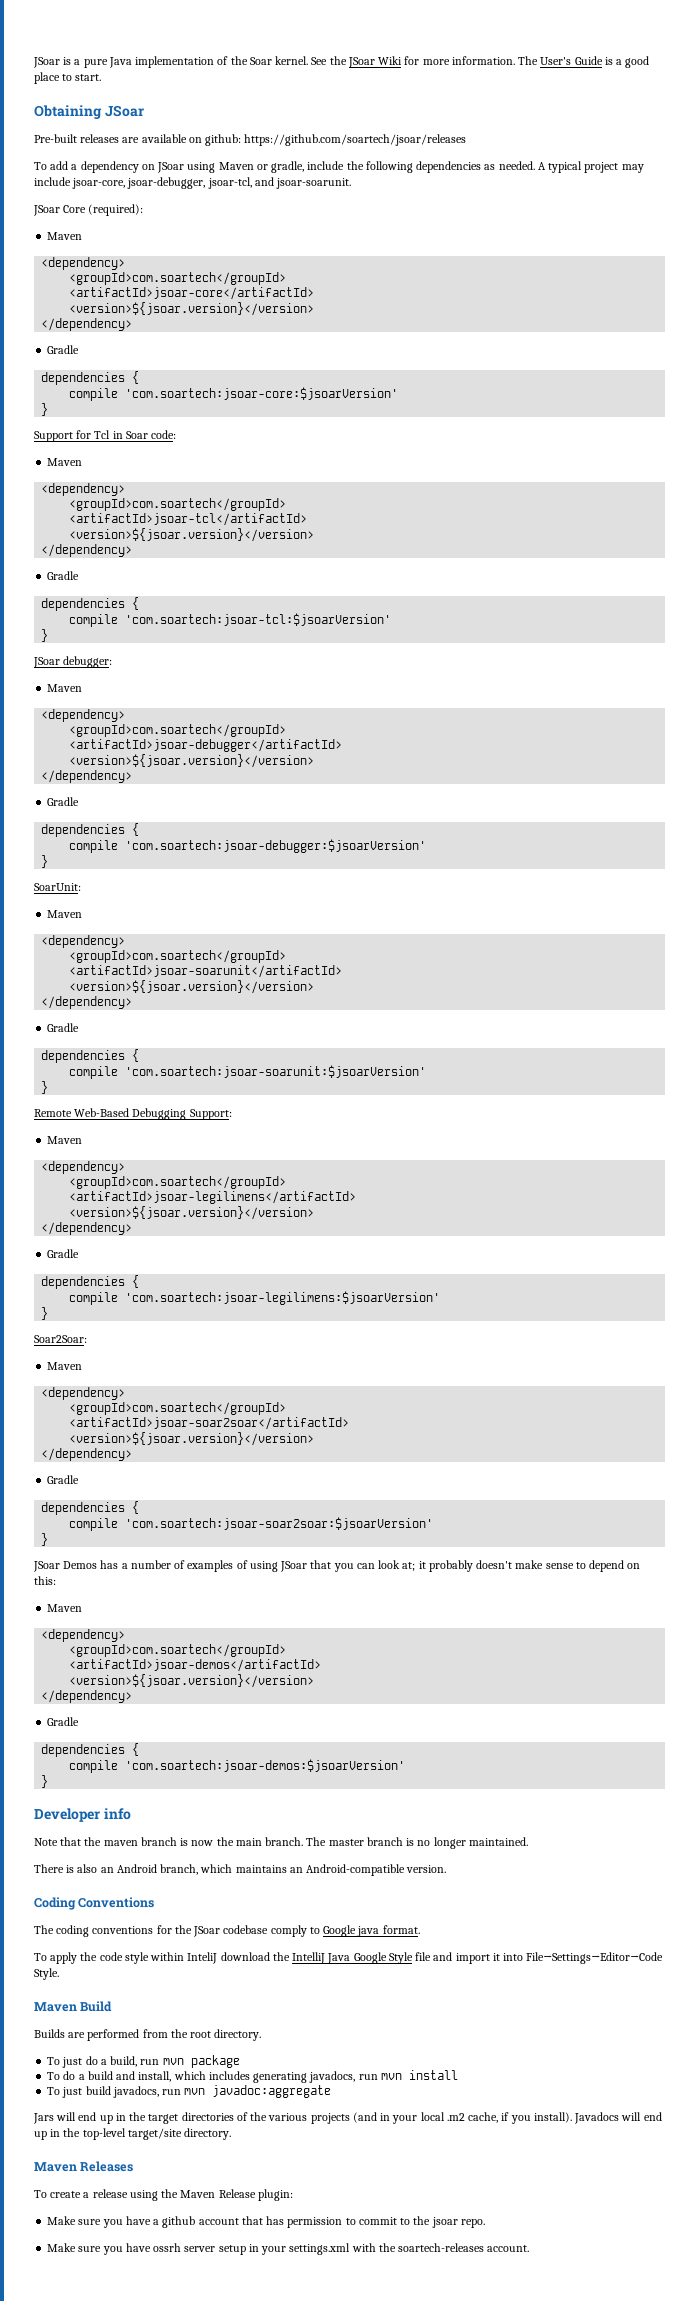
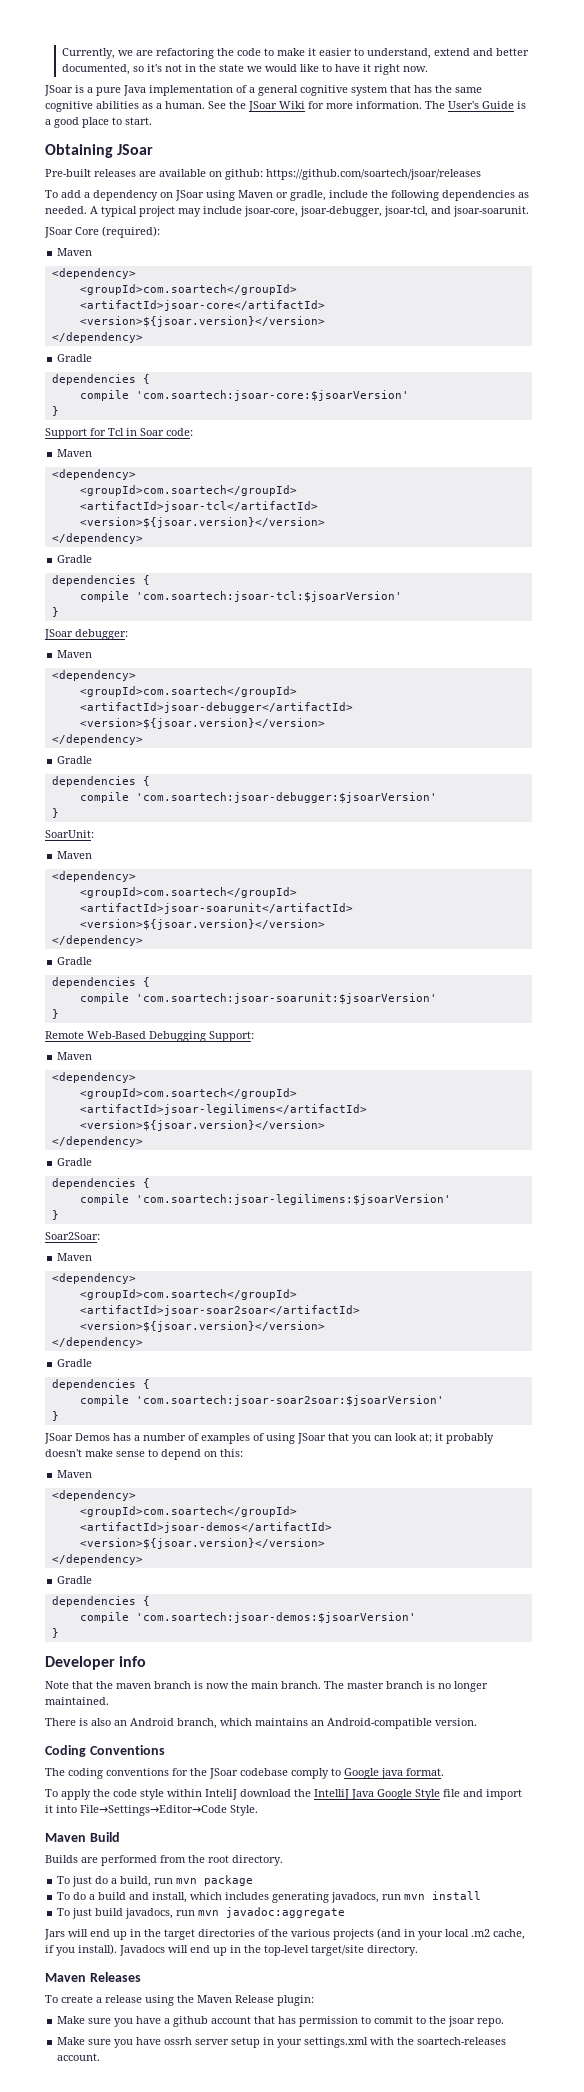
+ Currently, we are refactoring the code to make it easier to understand, extend and better documented, so it's not in the state we would like to have it right now.
- JSoar is a pure Java implementation of the Soar kernel.
+ JSoar is a pure Java implementation of a general cognitive system that has the same cognitive abilities as a human.

